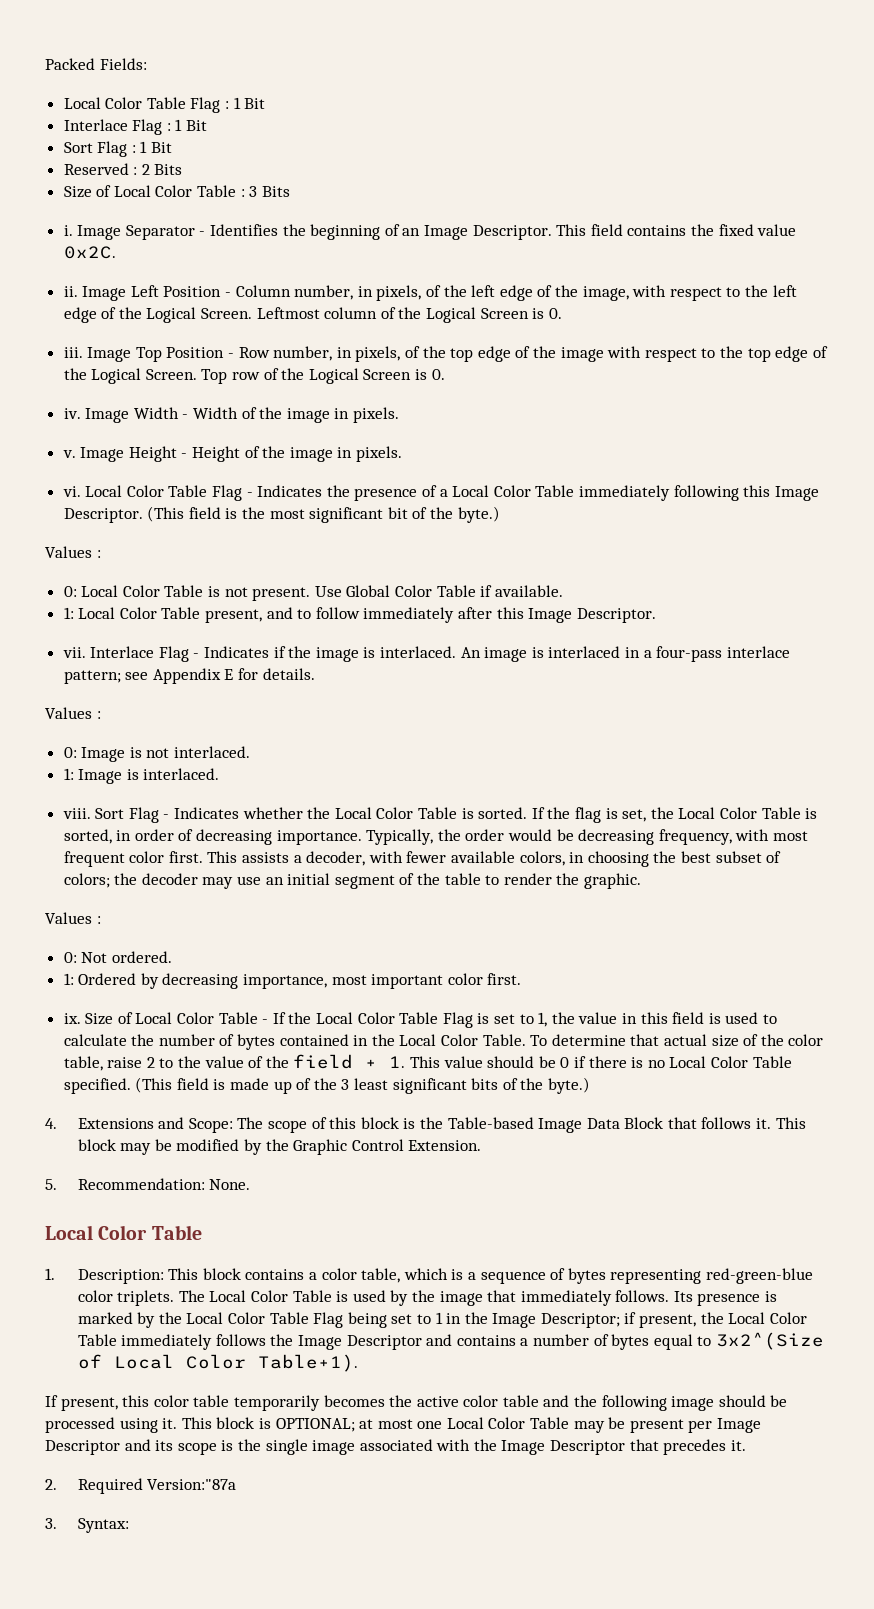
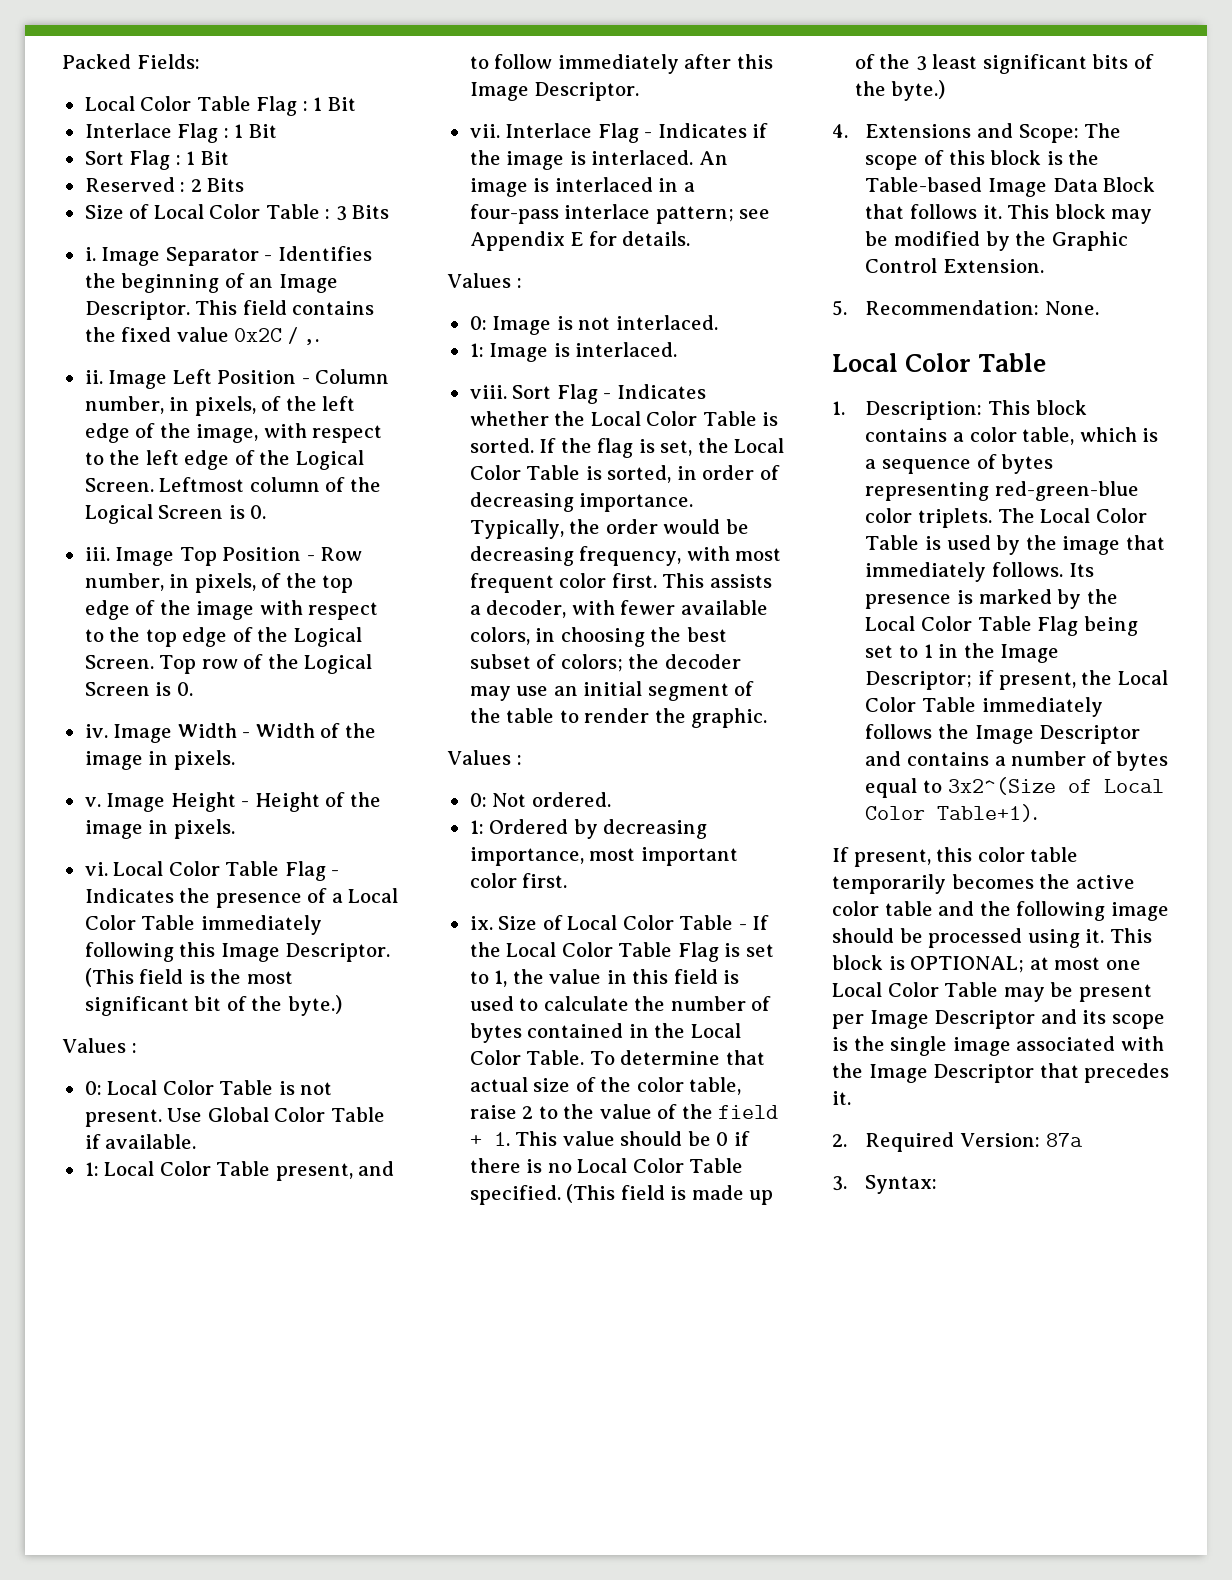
- This field contains the fixed value 0x2C.
+ This field contains the fixed value 0x2C / ,.
- 2. Required Version:"87a
+ 2. Required Version: 87a

